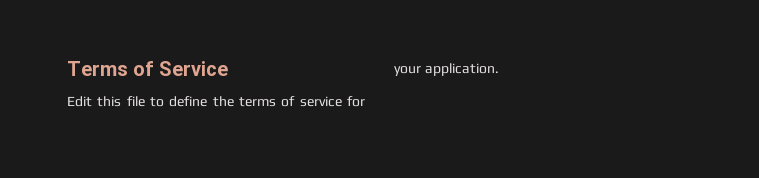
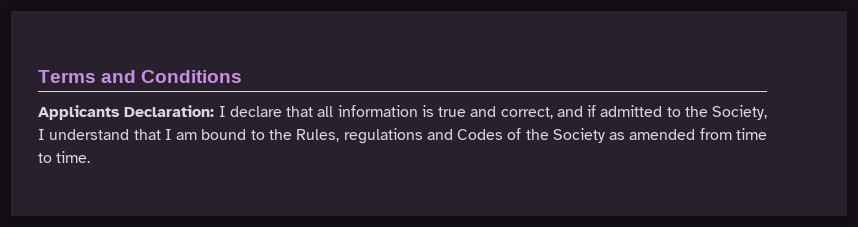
- Terms of Service
- Edit this file to define the terms of service for your application.
+ Terms and Conditions
+ Applicants Declaration: I declare that all information is true and correct, and if admitted to the Society, I understand that I am bound to the Rules, regulations and Codes of the Society as amended from time to time.

